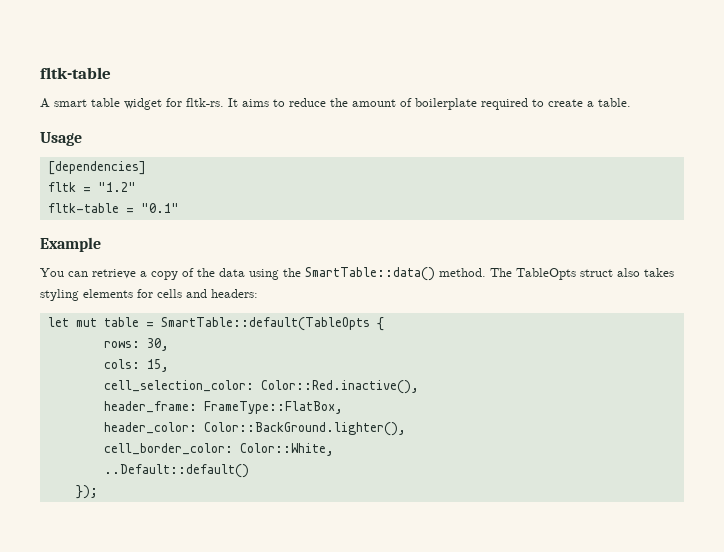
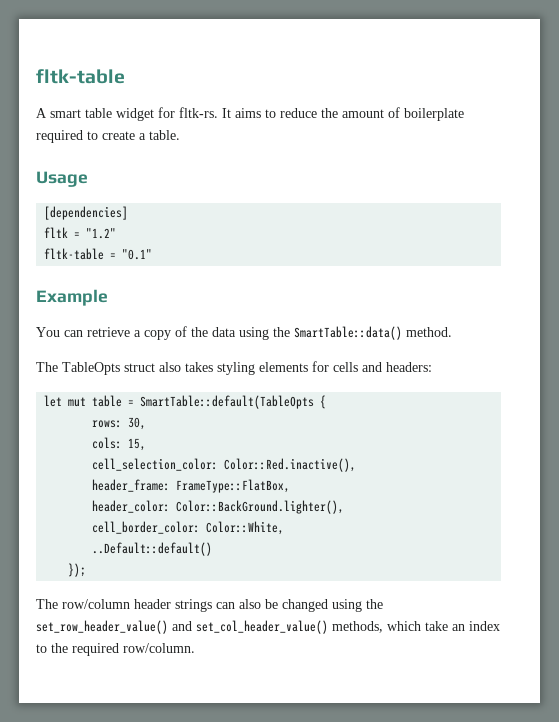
- You can retrieve a copy of the data using the SmartTable::data() method. The TableOpts struct also takes styling elements for cells and headers:
+ You can retrieve a copy of the data using the SmartTable::data() method.
+ The TableOpts struct also takes styling elements for cells and headers:
+ The row/column header strings can also be changed using the set_row_header_value() and set_col_header_value() methods, which take an index to the required row/column.

